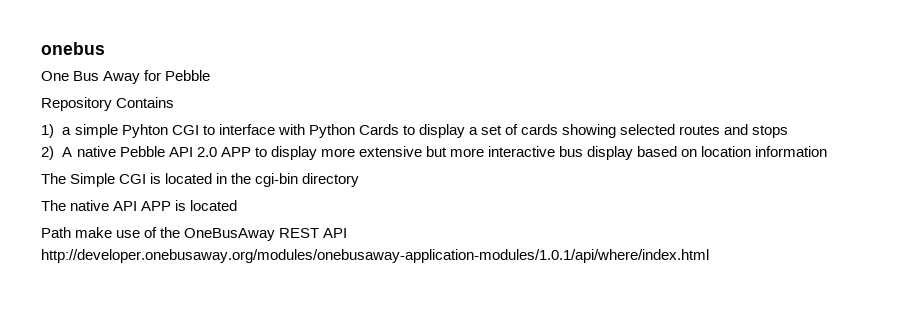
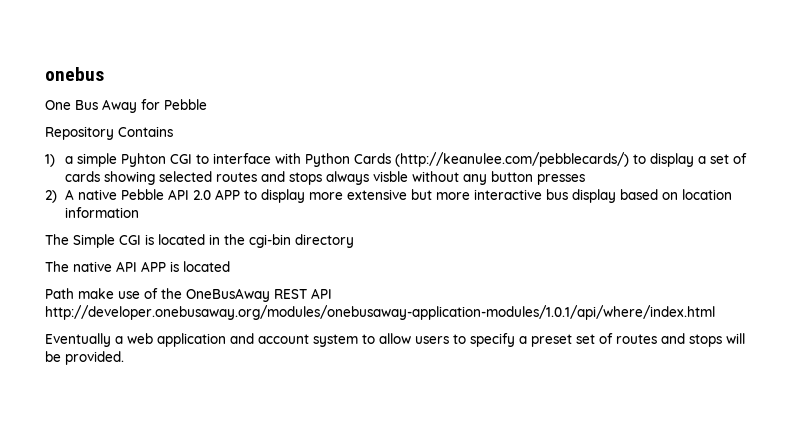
- 1) a simple Pyhton CGI to interface with Python Cards to display a set of cards showing selected routes and stops
+ 1) a simple Pyhton CGI to interface with Python Cards (http://keanulee.com/pebblecards/) to display a set of cards showing selected routes and stops always visble without any button presses
+ Eventually a web application and account system to allow users to specify a preset set of routes and stops will be provided.

